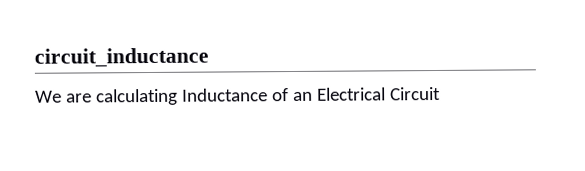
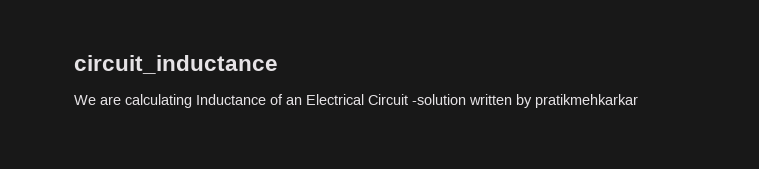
- We are calculating Inductance of an Electrical Circuit
+ We are calculating Inductance of an Electrical Circuit -solution written by pratikmehkarkar

